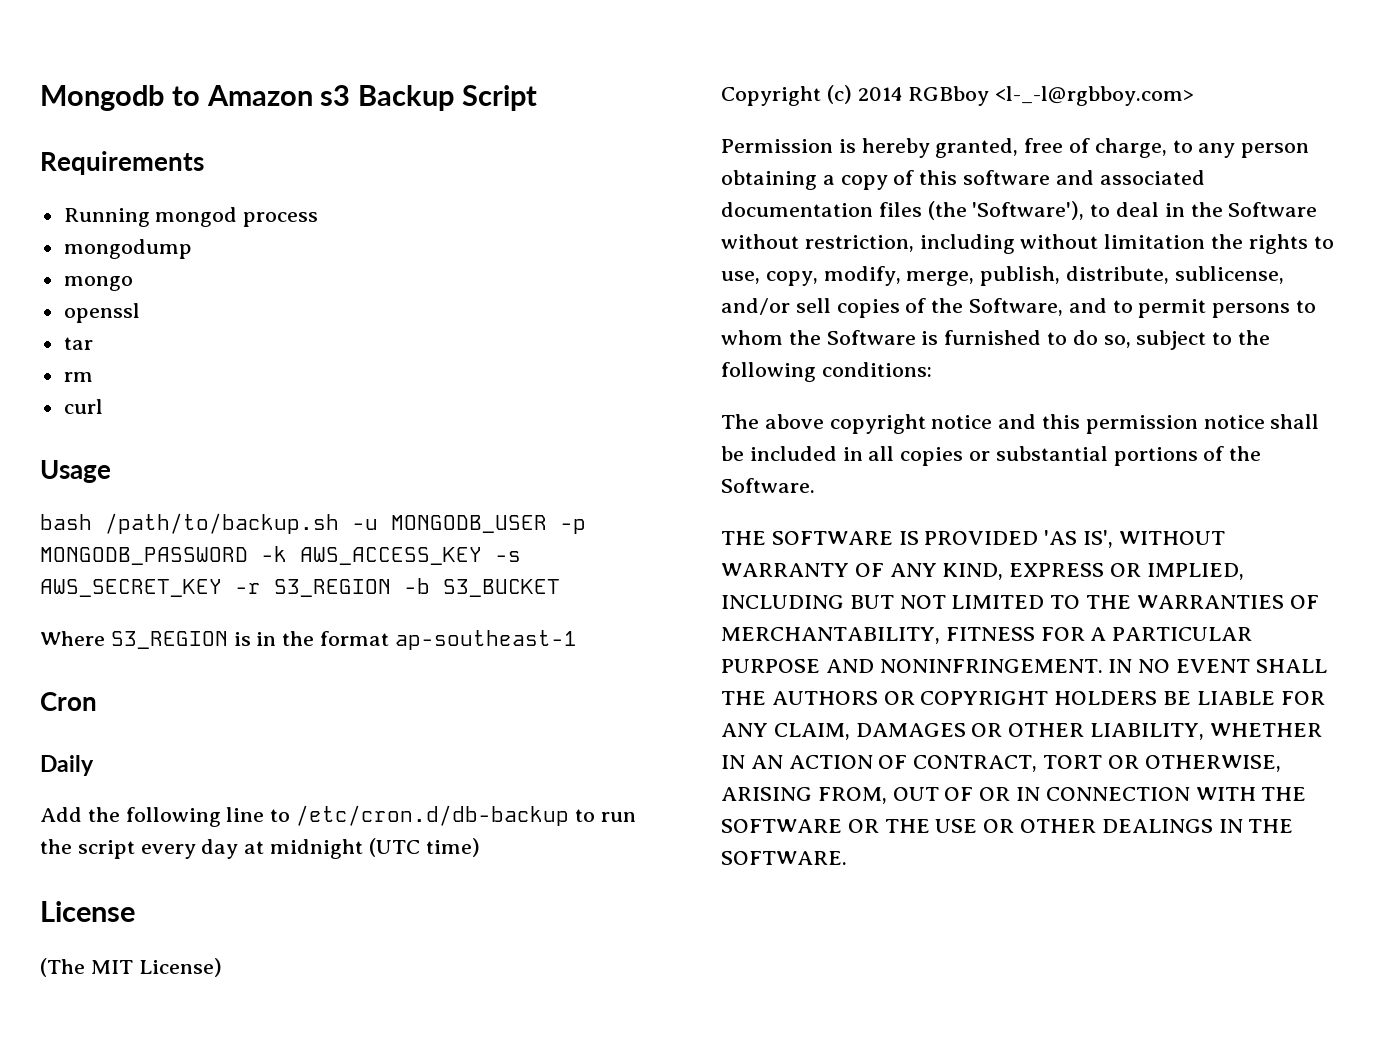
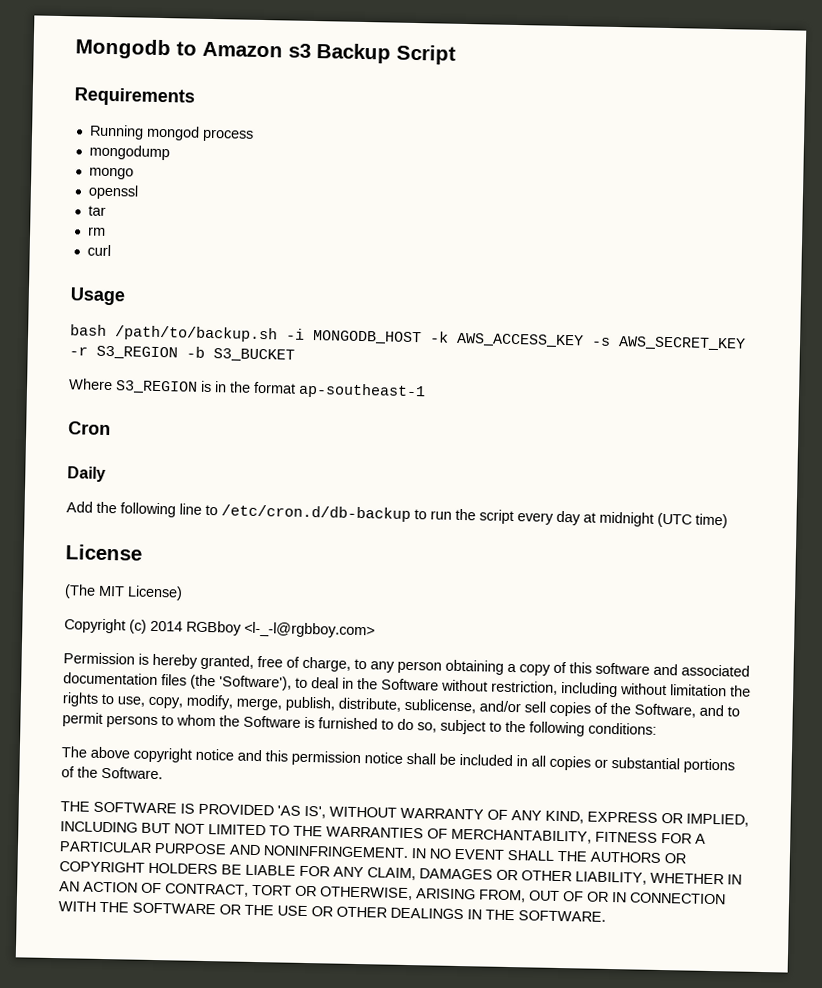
- bash /path/to/backup.sh -u MONGODB_USER -p MONGODB_PASSWORD -k AWS_ACCESS_KEY -s AWS_SECRET_KEY -r S3_REGION -b S3_BUCKET
+ bash /path/to/backup.sh -i MONGODB_HOST -k AWS_ACCESS_KEY -s AWS_SECRET_KEY -r S3_REGION -b S3_BUCKET

